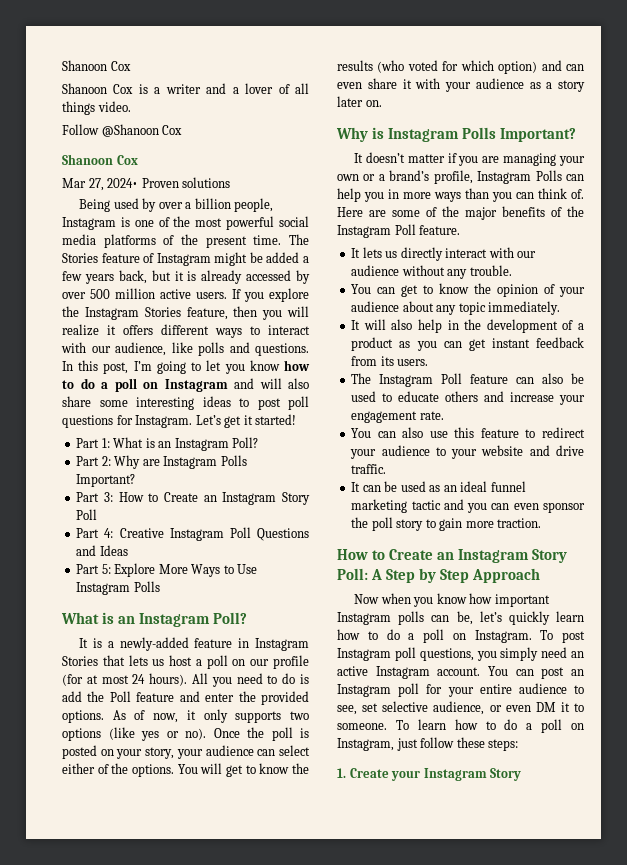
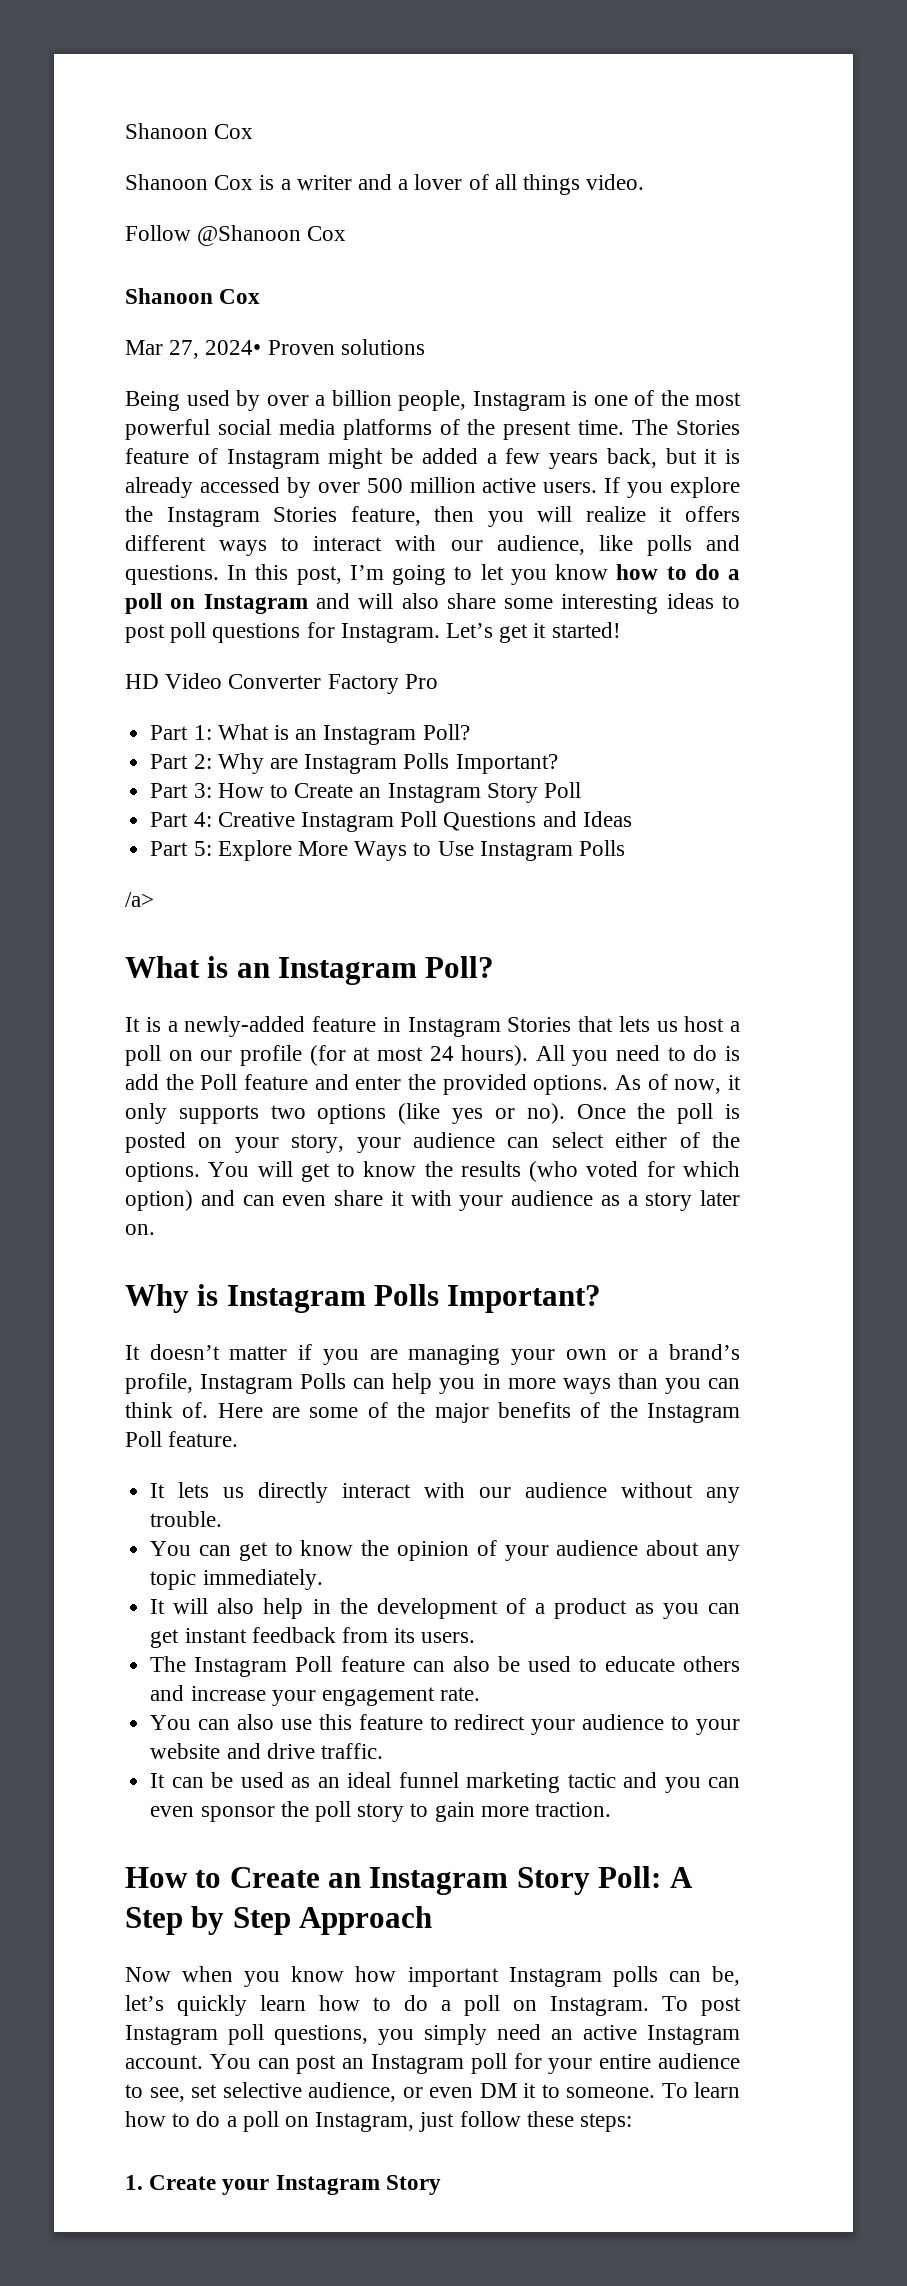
+ HD Video Converter Factory Pro
+ /a>

